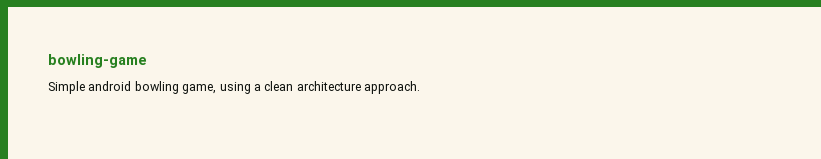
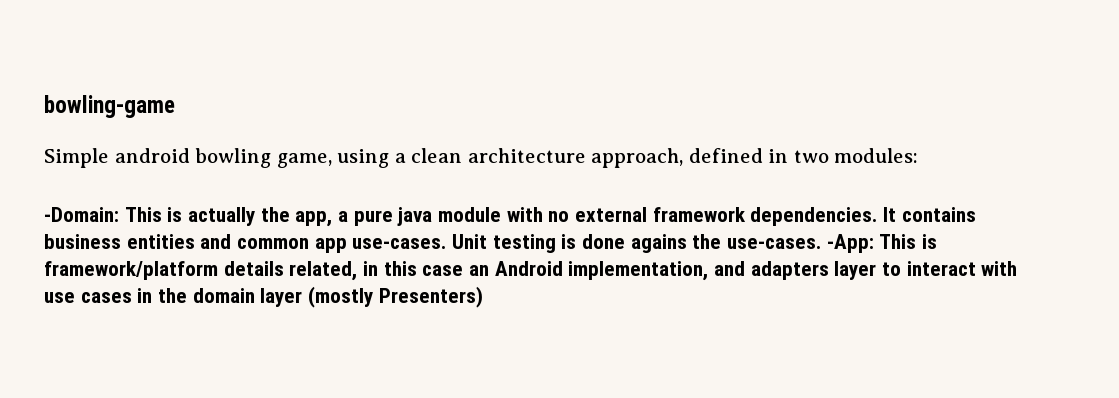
- Simple android bowling game, using a clean architecture approach.
+ Simple android bowling game, using a clean architecture approach, defined in two modules:
+ -Domain: This is actually the app, a pure java module with no external framework dependencies. It contains business entities and common app use-cases. Unit testing is done agains the use-cases. -App: This is framework/platform details related, in this case an Android implementation, and adapters layer to interact with use cases in the domain layer (mostly Presenters)

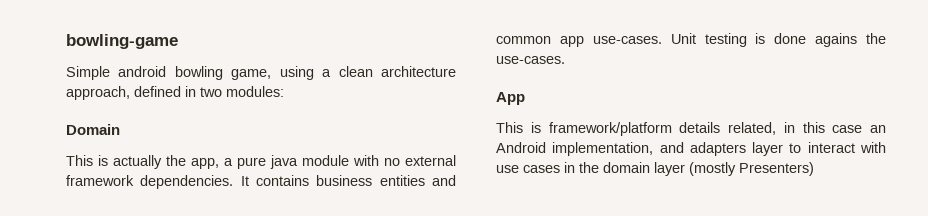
- -Domain: This is actually the app, a pure java module with no external framework dependencies.
+ Domain
+ This is actually the app, a pure java module with no external framework dependencies.
- Unit testing is done agains the use-cases. -App: This is framework/platform details related, in this case an Android implementation, and adapters layer to interact with use cases in the domain layer (mostly Presenters)
+ Unit testing is done agains the use-cases.
+ App
+ This is framework/platform details related, in this case an Android implementation, and adapters layer to interact with use cases in the domain layer (mostly Presenters)

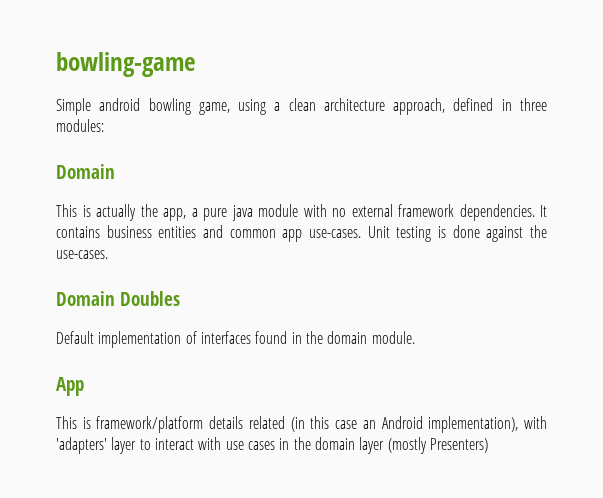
- Simple android bowling game, using a clean architecture approach, defined in two modules:
+ Simple android bowling game, using a clean architecture approach, defined in three modules:
- Unit testing is done agains the use-cases.
+ Unit testing is done against the use-cases.
+ Domain Doubles
+ Default implementation of interfaces found in the domain module.
- This is framework/platform details related, in this case an Android implementation, and adapters layer to interact with use cases in the domain layer (mostly Presenters)
+ This is framework/platform details related (in this case an Android implementation), with 'adapters' layer to interact with use cases in the domain layer (mostly Presenters)

